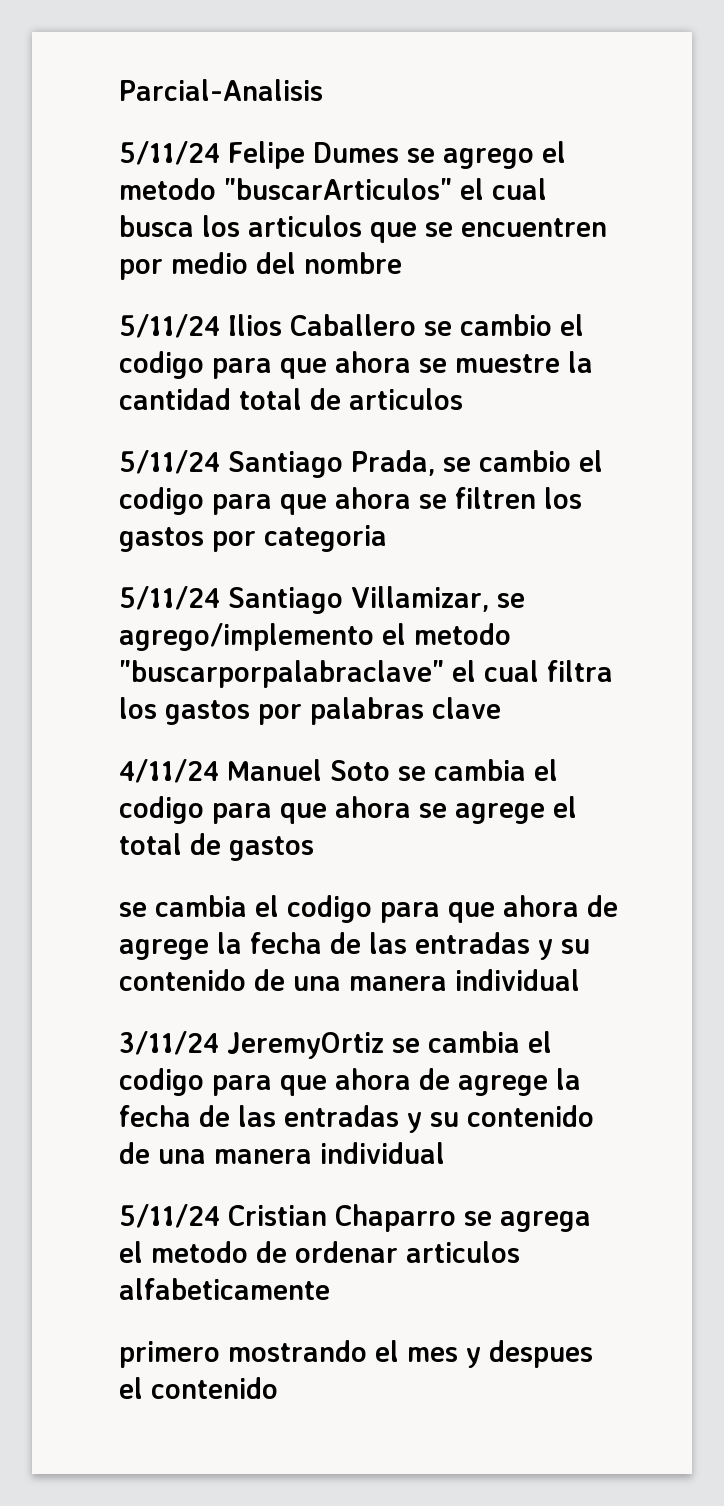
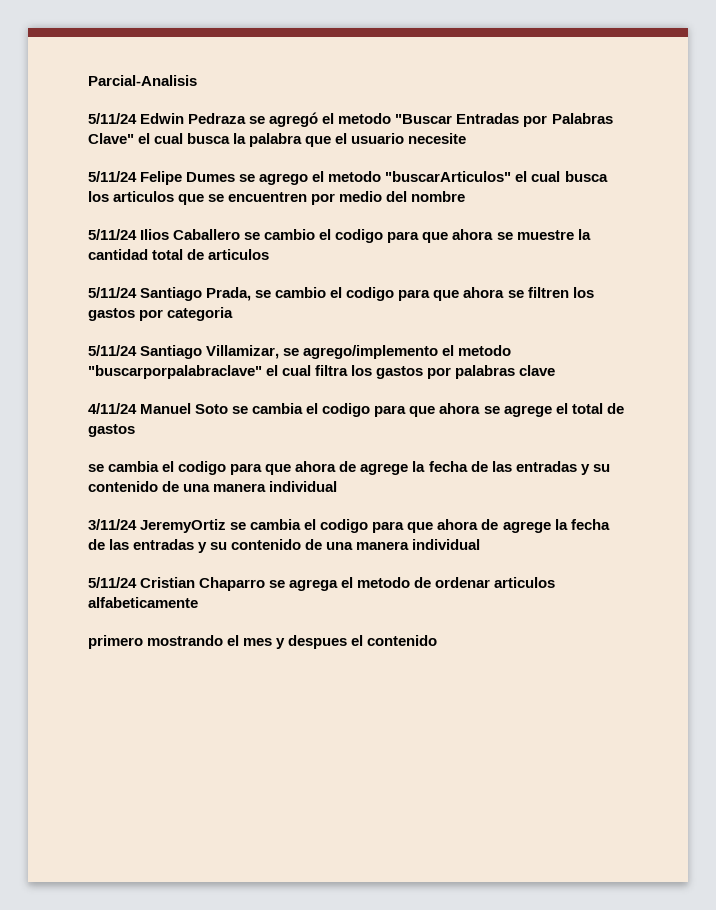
+ 5/11/24 Edwin Pedraza se agregó el metodo "Buscar Entradas por Palabras Clave" el cual busca la palabra que el usuario necesite

